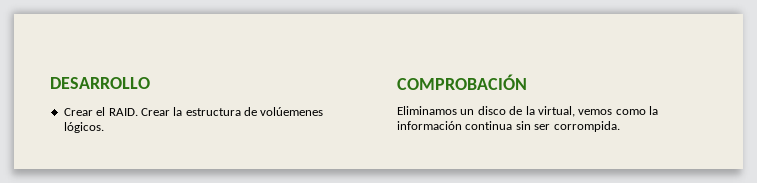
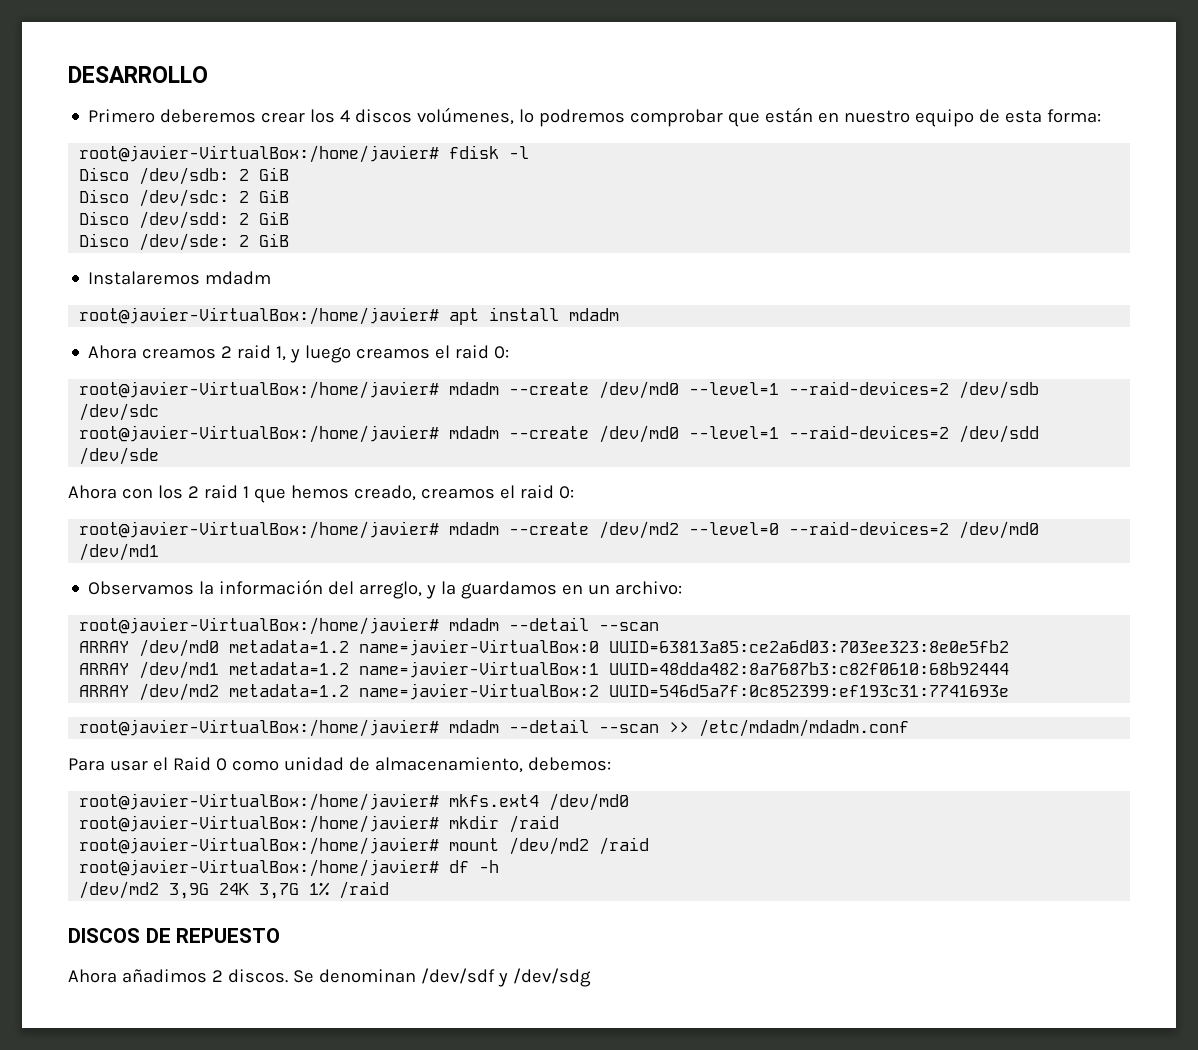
- Crear el RAID. Crear la estructura de volúemenes lógicos.
- COMPROBACIÓN
- Eliminamos un disco de la virtual, vemos como la información continua sin ser corrompida.
+ Primero deberemos crear los 4 discos volúmenes, lo podremos comprobar que están en nuestro equipo de esta forma:
+ root@javier-VirtualBox:/home/javier# fdisk -l
+ Disco /dev/sdb: 2 GiB
+ Disco /dev/sdc: 2 GiB
+ Disco /dev/sdd: 2 GiB
+ Disco /dev/sde: 2 GiB
+ Instalaremos mdadm
+ root@javier-VirtualBox:/home/javier# apt install mdadm
+ Ahora creamos 2 raid 1, y luego creamos el raid 0:
+ root@javier-VirtualBox:/home/javier# mdadm --create /dev/md0 --level=1 --raid-devices=2 /dev/sdb /dev/sdc
+ root@javier-VirtualBox:/home/javier# mdadm --create /dev/md0 --level=1 --raid-devices=2 /dev/sdd /dev/sde
+ Ahora con los 2 raid 1 que hemos creado, creamos el raid 0:
+ root@javier-VirtualBox:/home/javier# mdadm --create /dev/md2 --level=0 --raid-devices=2 /dev/md0 /dev/md1
+ Observamos la información del arreglo, y la guardamos en un archivo:
+ root@javier-VirtualBox:/home/javier# mdadm --detail --scan
+ ARRAY /dev/md0 metadata=1.2 name=javier-VirtualBox:0 UUID=63813a85:ce2a6d03:703ee323:8e0e5fb2
+ ARRAY /dev/md1 metadata=1.2 name=javier-VirtualBox:1 UUID=48dda482:8a7687b3:c82f0610:68b92444
+ ARRAY /dev/md2 metadata=1.2 name=javier-VirtualBox:2 UUID=546d5a7f:0c852399:ef193c31:7741693e
+ root@javier-VirtualBox:/home/javier# mdadm --detail --scan >> /etc/mdadm/mdadm.conf
+ Para usar el Raid 0 como unidad de almacenamiento, debemos:
+ root@javier-VirtualBox:/home/javier# mkfs.ext4 /dev/md0
+ root@javier-VirtualBox:/home/javier# mkdir /raid
+ root@javier-VirtualBox:/home/javier# mount /dev/md2 /raid
+ root@javier-VirtualBox:/home/javier# df -h
+ /dev/md2 3,9G 24K 3,7G 1% /raid
+ DISCOS DE REPUESTO
+ Ahora añadimos 2 discos. Se denominan /dev/sdf y /dev/sdg

